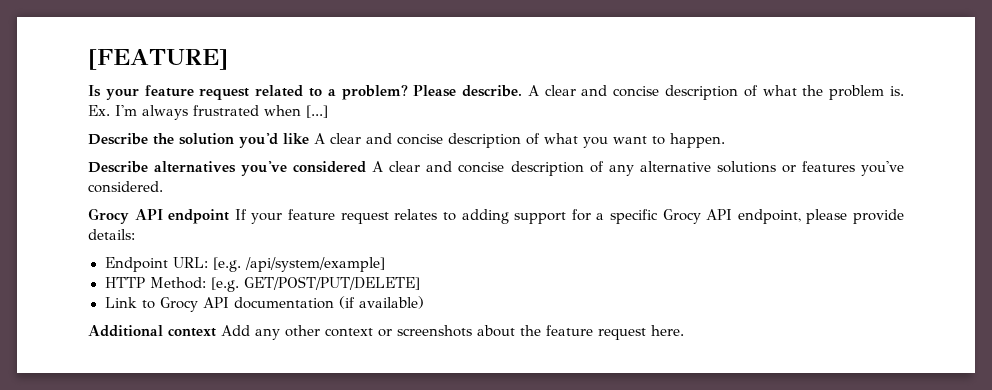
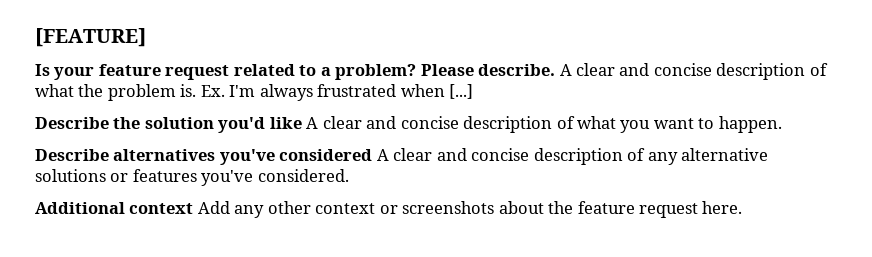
- Grocy API endpoint If your feature request relates to adding support for a specific Grocy API endpoint, please provide details:
- Endpoint URL: [e.g. /api/system/example]
- HTTP Method: [e.g. GET/POST/PUT/DELETE]
- Link to Grocy API documentation (if available)

